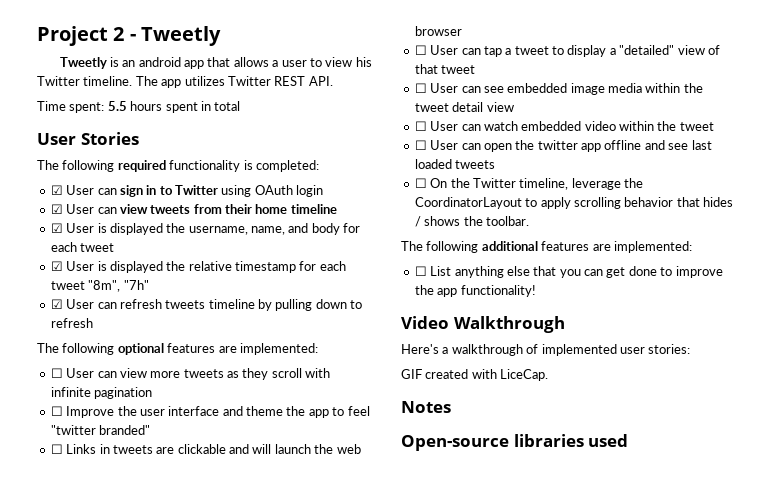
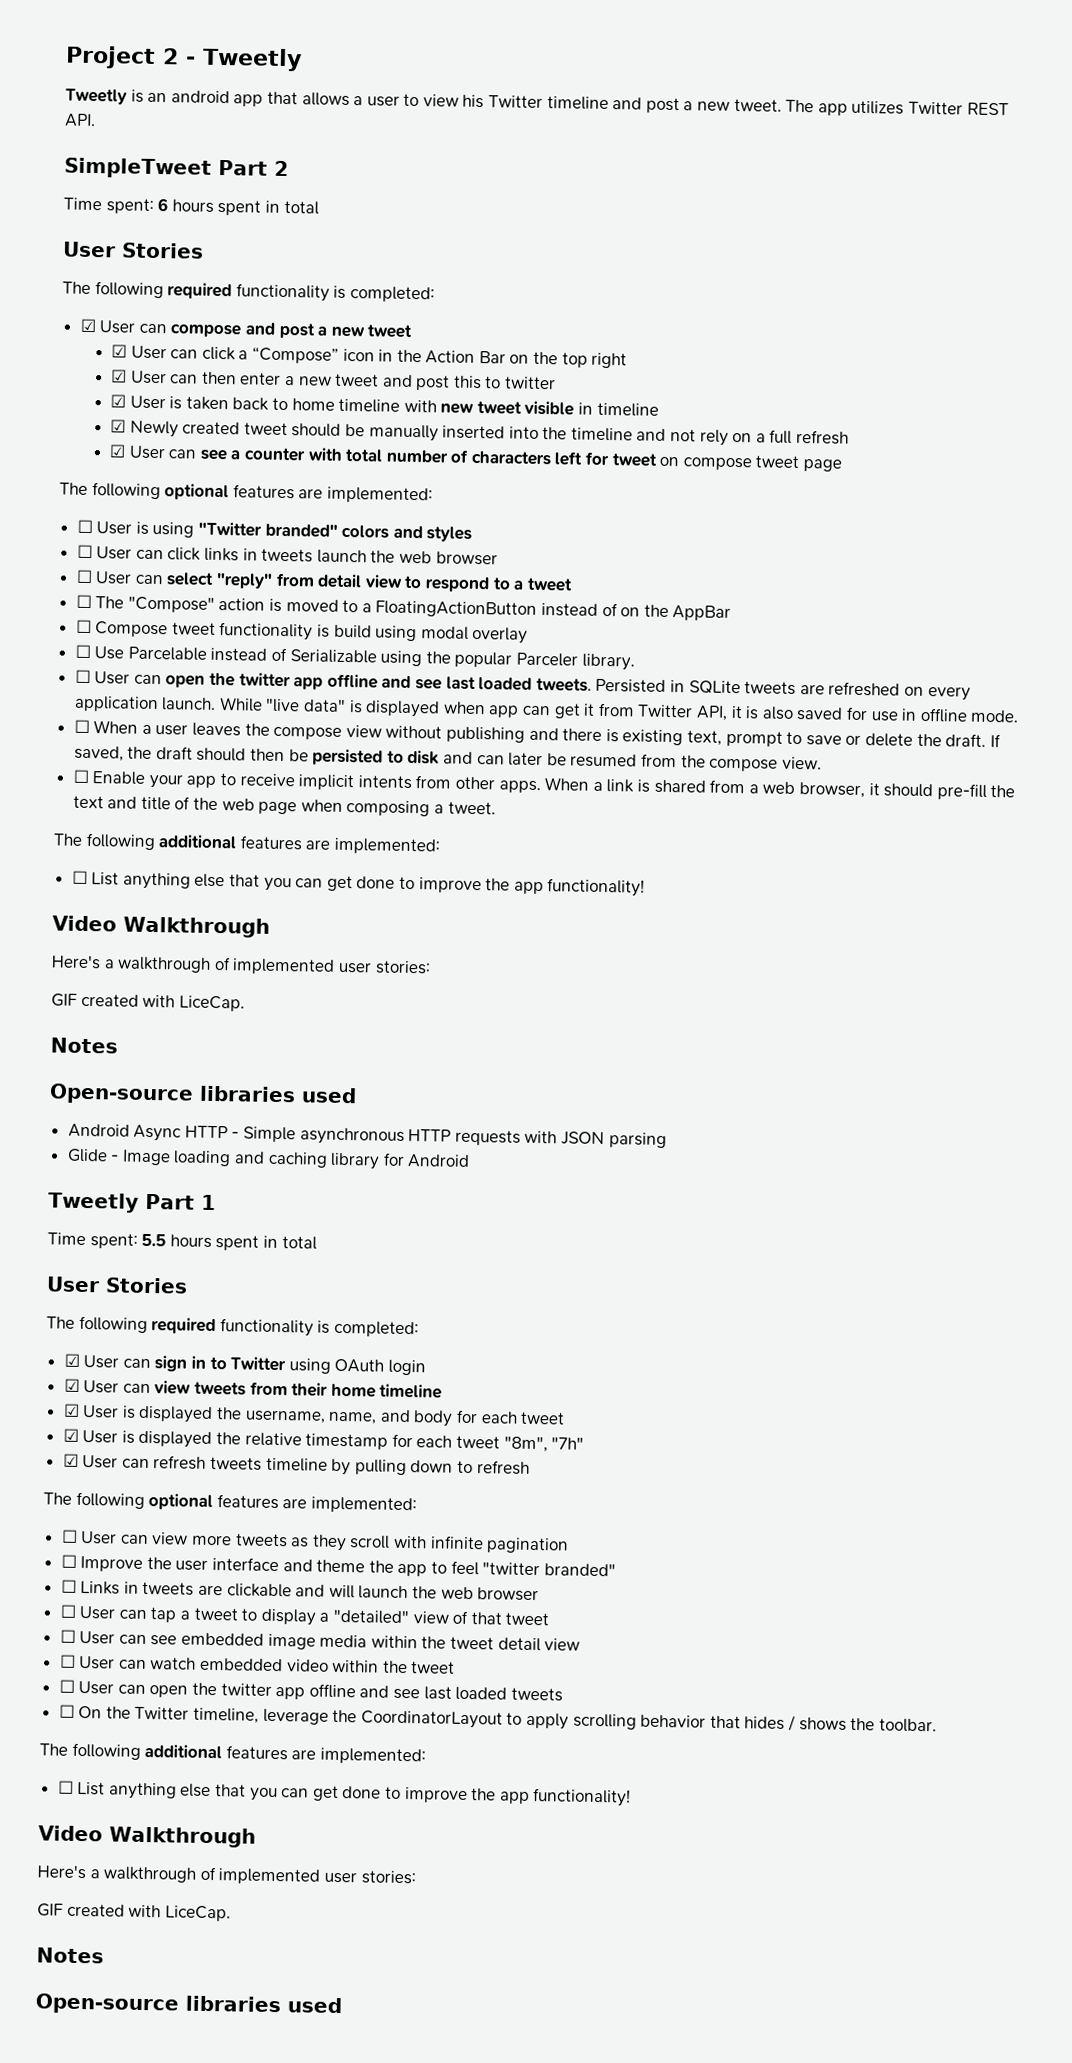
- Tweetly is an android app that allows a user to view his Twitter timeline.
+ Tweetly is an android app that allows a user to view his Twitter timeline and post a new tweet.
+ SimpleTweet Part 2
+ Time spent: 6 hours spent in total
+ User Stories
+ The following required functionality is completed:
+ ☑ User can compose and post a new tweet
+ ☑ User can click a “Compose” icon in the Action Bar on the top right
+ ☑ User can then enter a new tweet and post this to twitter
+ ☑ User is taken back to home timeline with new tweet visible in timeline
+ ☑ Newly created tweet should be manually inserted into the timeline and not rely on a full refresh
+ ☑ User can see a counter with total number of characters left for tweet on compose tweet page
+ The following optional features are implemented:
+ ☐ User is using "Twitter branded" colors and styles
+ ☐ User can click links in tweets launch the web browser
+ ☐ User can select "reply" from detail view to respond to a tweet
+ ☐ The "Compose" action is moved to a FloatingActionButton instead of on the AppBar
+ ☐ Compose tweet functionality is build using modal overlay
+ ☐ Use Parcelable instead of Serializable using the popular Parceler library.
+ ☐ User can open the twitter app offline and see last loaded tweets. Persisted in SQLite tweets are refreshed on every application launch. While "live data" is displayed when app can get it from Twitter API, it is also saved for use in offline mode.
+ ☐ When a user leaves the compose view without publishing and there is existing text, prompt to save or delete the draft. If saved, the draft should then be persisted to disk and can later be resumed from the compose view.
+ ☐ Enable your app to receive implicit intents from other apps. When a link is shared from a web browser, it should pre-fill the text and title of the web page when composing a tweet.
+ The following additional features are implemented:
+ ☐ List anything else that you can get done to improve the app functionality!
+ Video Walkthrough
+ Here's a walkthrough of implemented user stories:
+ GIF created with LiceCap.
+ Notes
+ Open-source libraries used
+ Android Async HTTP - Simple asynchronous HTTP requests with JSON parsing
+ Glide - Image loading and caching library for Android
+ Tweetly Part 1

